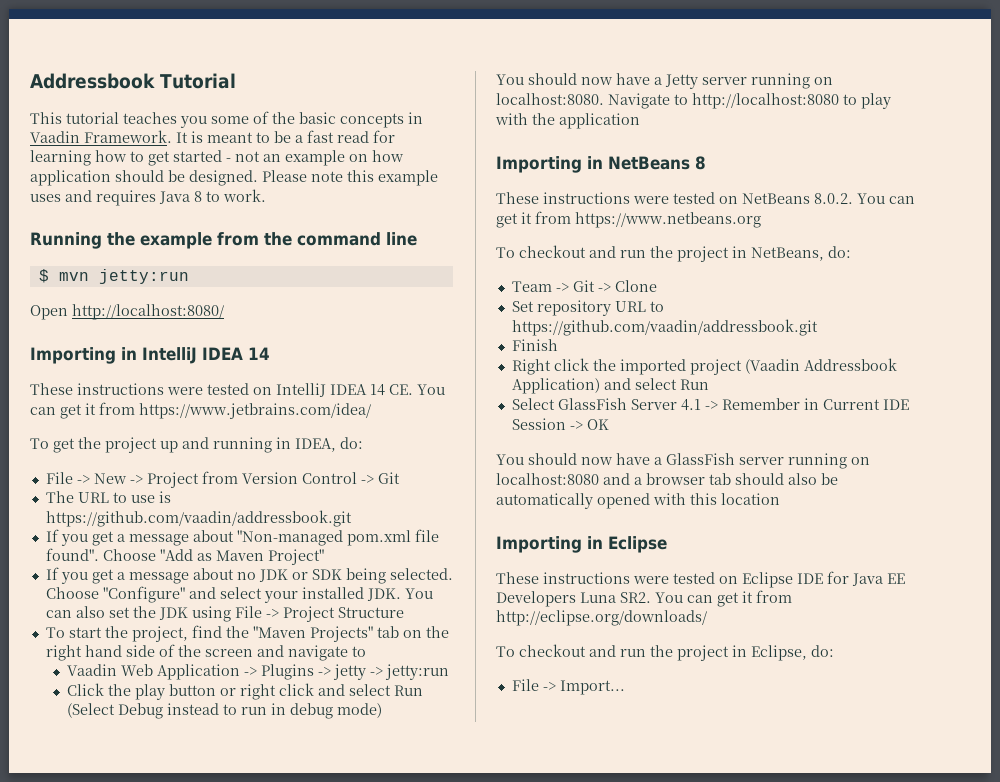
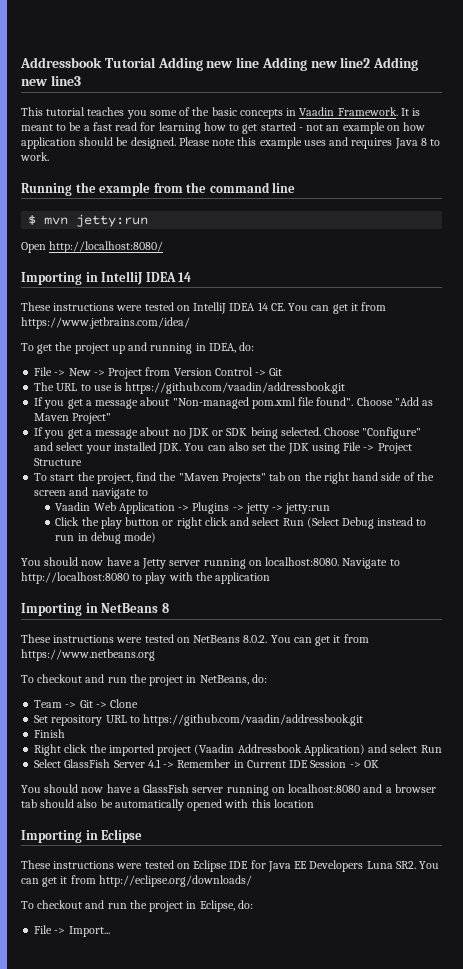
- Addressbook Tutorial
+ Addressbook Tutorial Adding new line Adding new line2 Adding new line3

